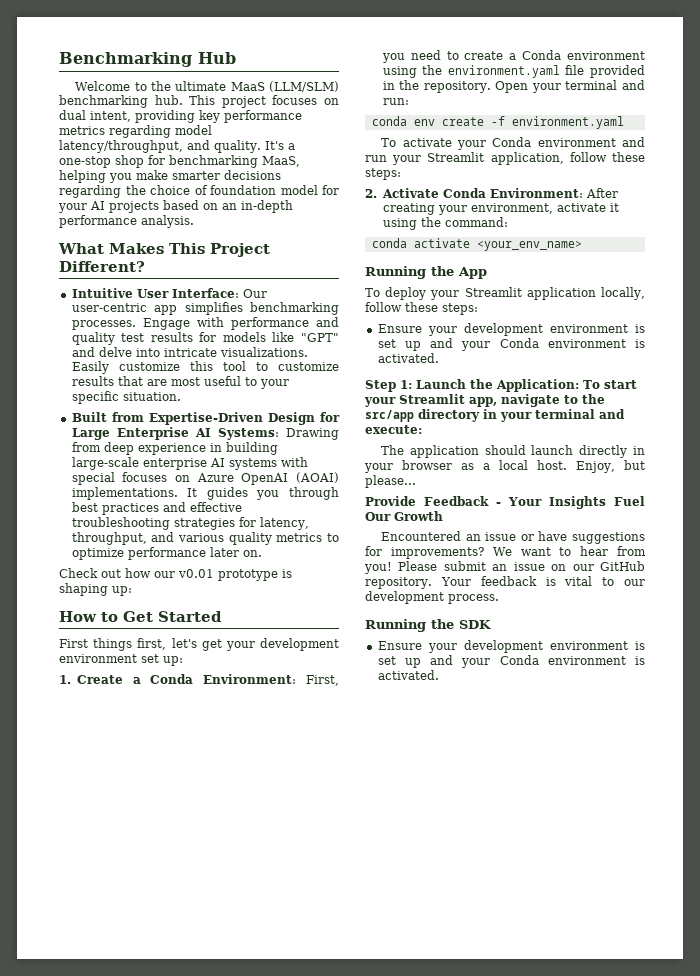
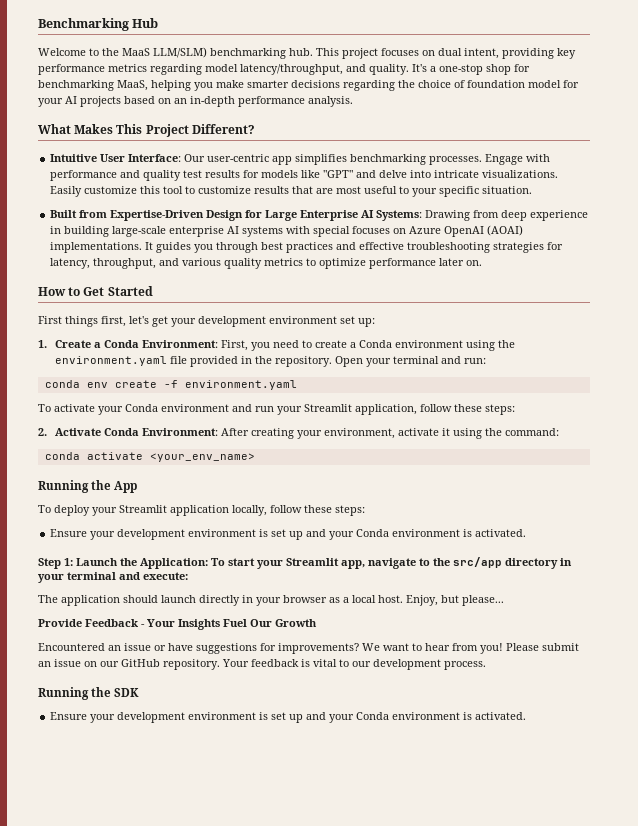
- Welcome to the ultimate MaaS (LLM/SLM) benchmarking hub.
+ Welcome to the MaaS LLM/SLM) benchmarking hub.
- Check out how our v0.01 prototype is shaping up:

